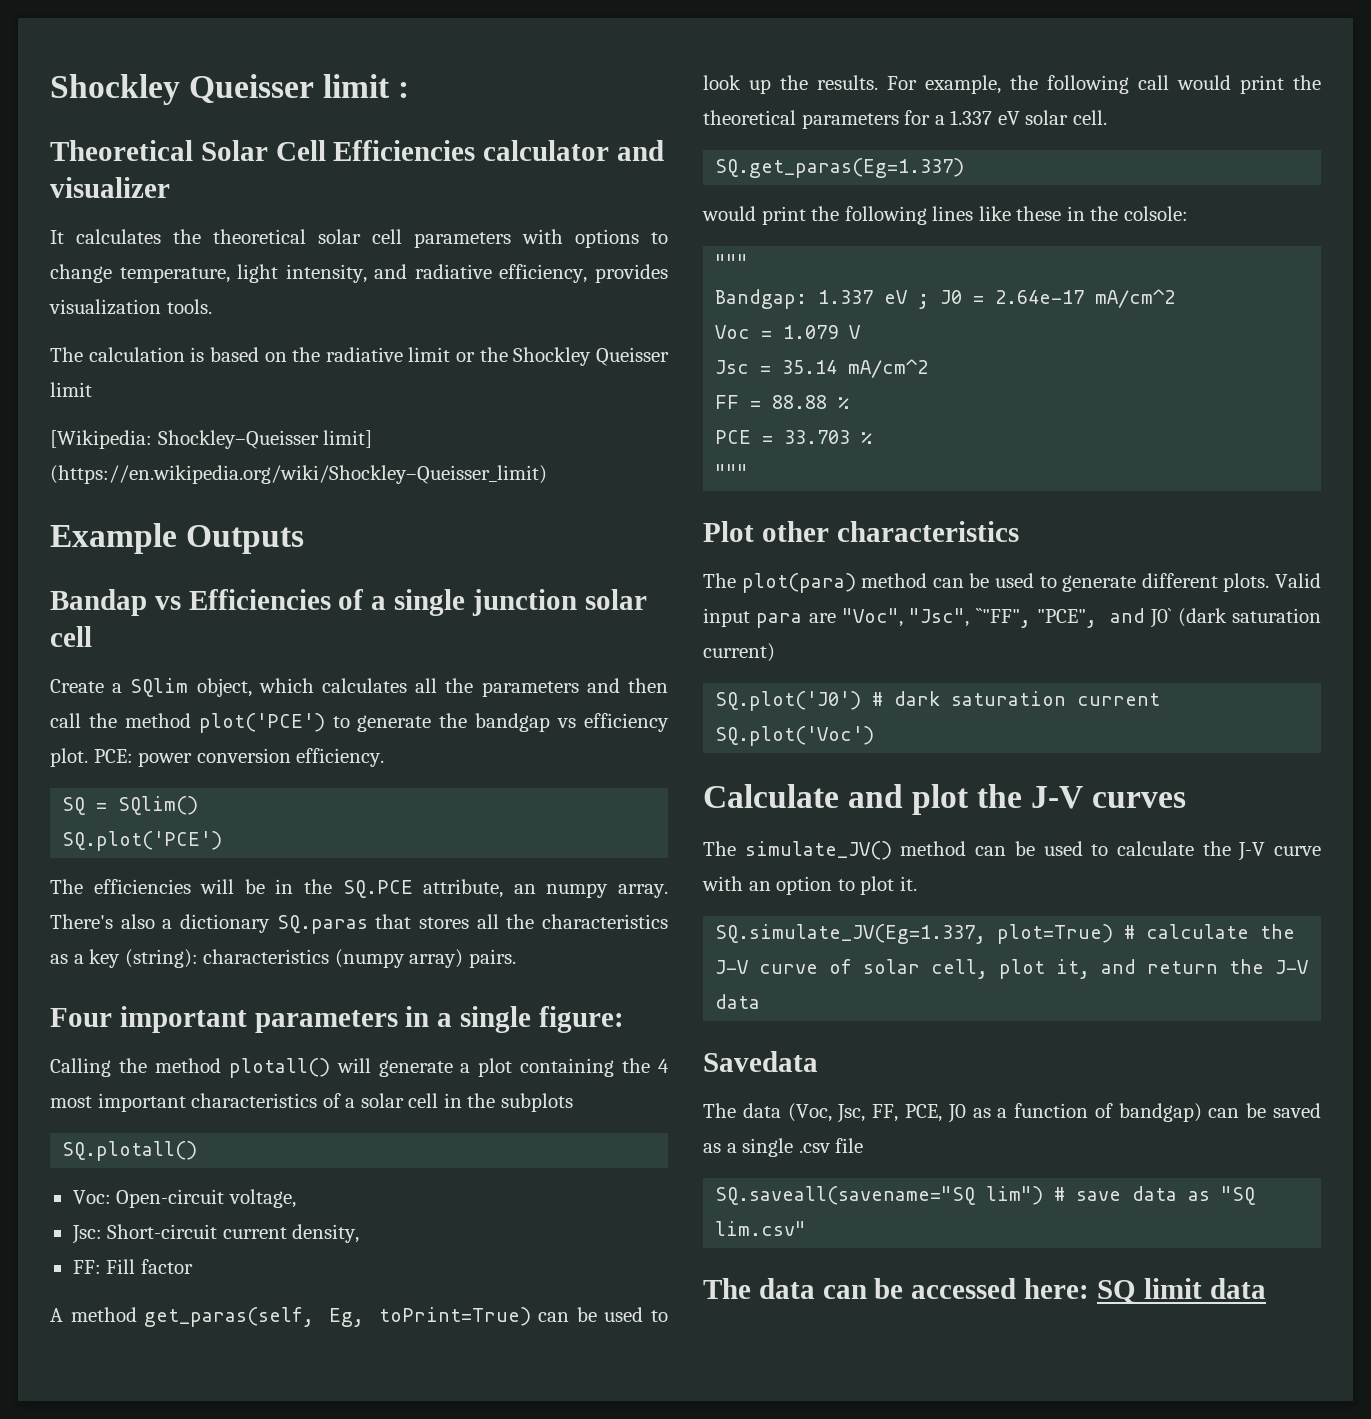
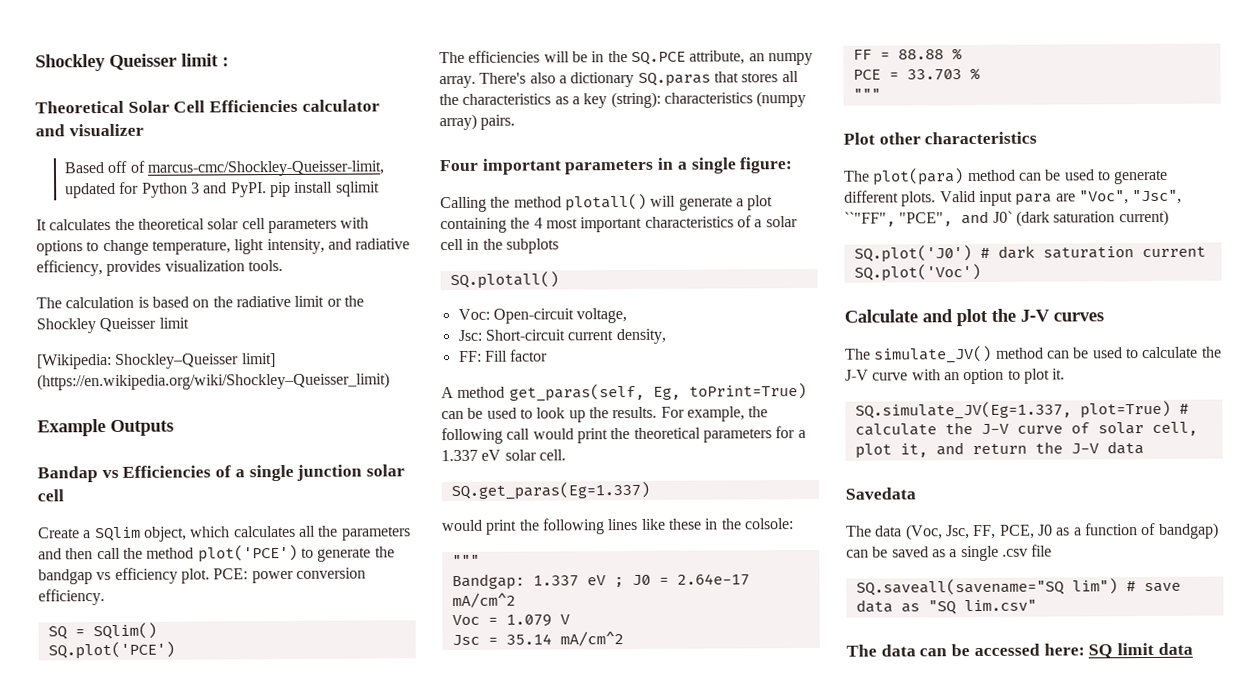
+ Based off of marcus-cmc/Shockley-Queisser-limit, updated for Python 3 and PyPI. pip install sqlimit

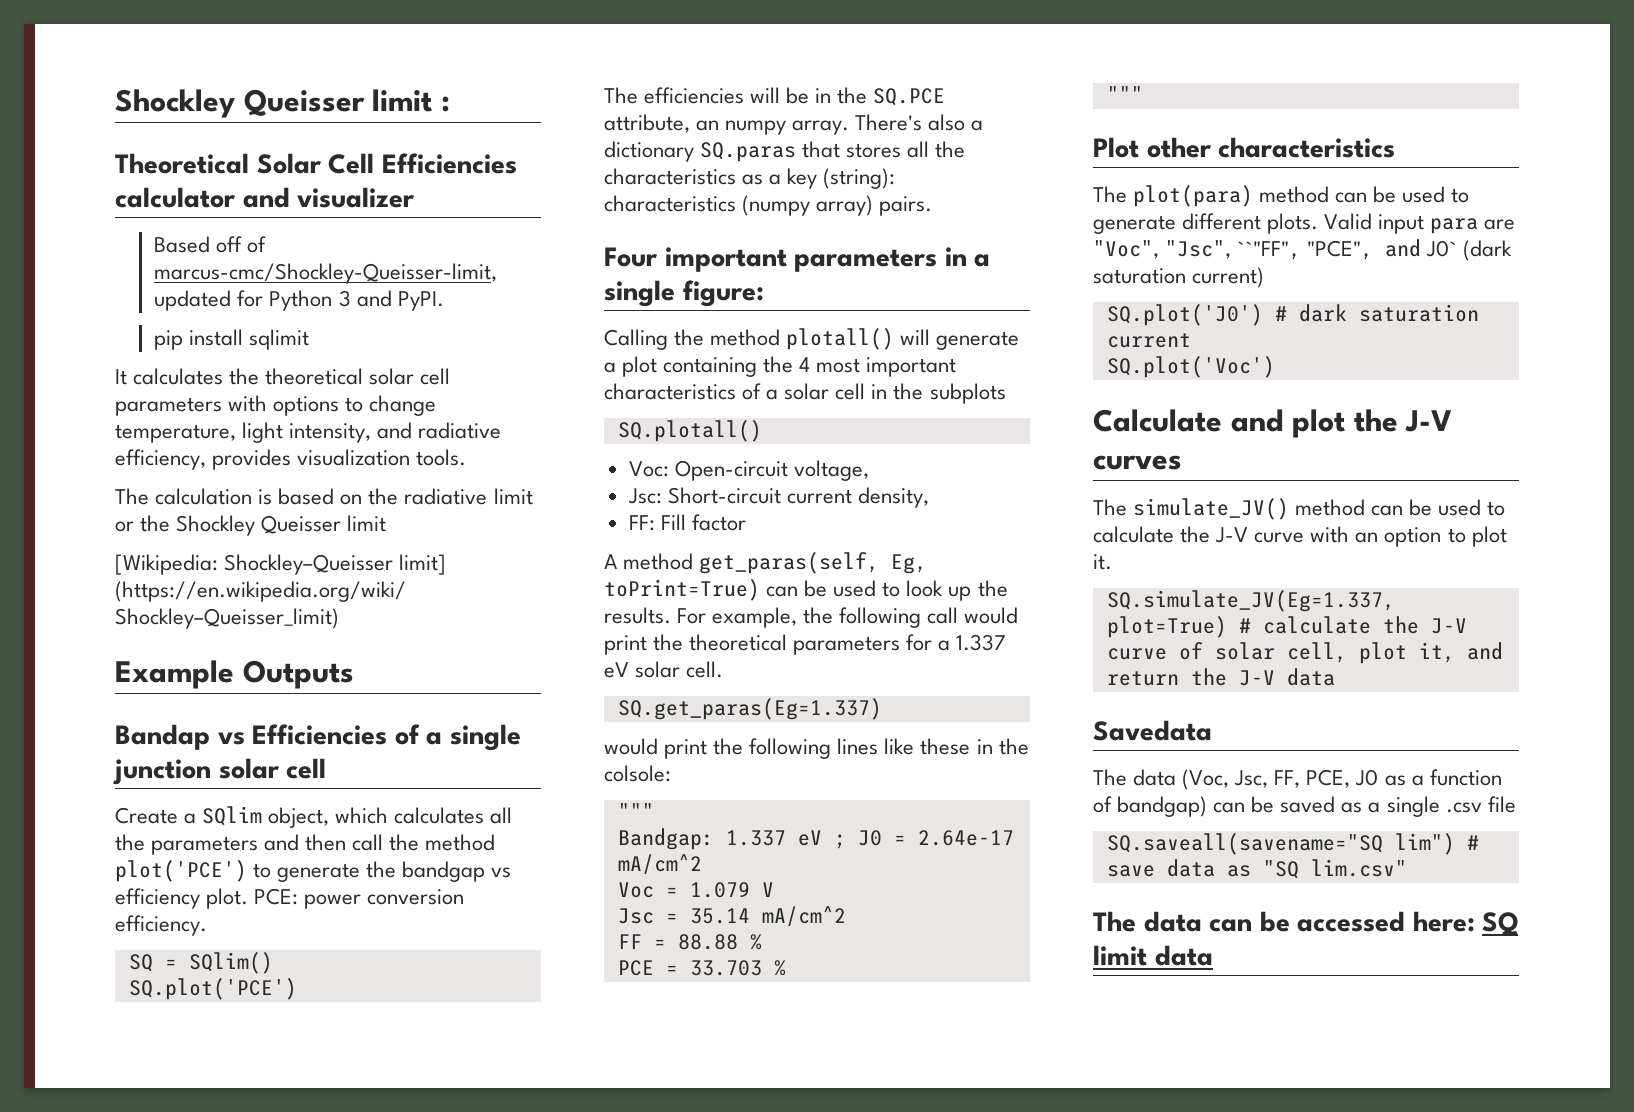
- Based off of marcus-cmc/Shockley-Queisser-limit, updated for Python 3 and PyPI. pip install sqlimit
+ Based off of marcus-cmc/Shockley-Queisser-limit, updated for Python 3 and PyPI.
+ pip install sqlimit

